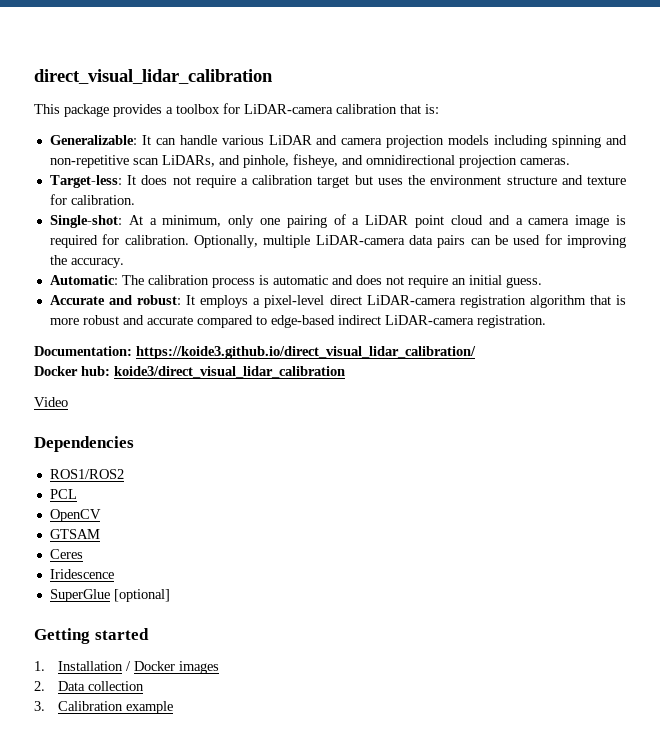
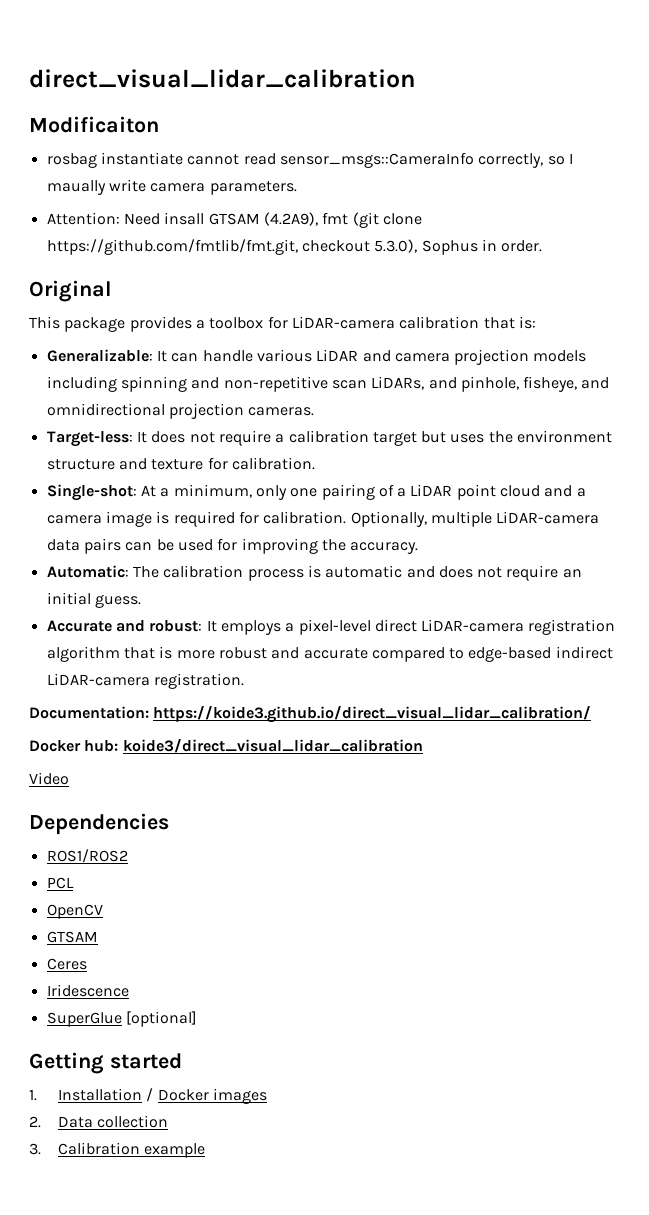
+ Modificaiton
+ rosbag instantiate cannot read sensor_msgs::CameraInfo correctly, so I maually write camera parameters.
+ Attention: Need insall GTSAM (4.2A9), fmt (git clone https://github.com/fmtlib/fmt.git, checkout 5.3.0), Sophus in order.
+ Original

